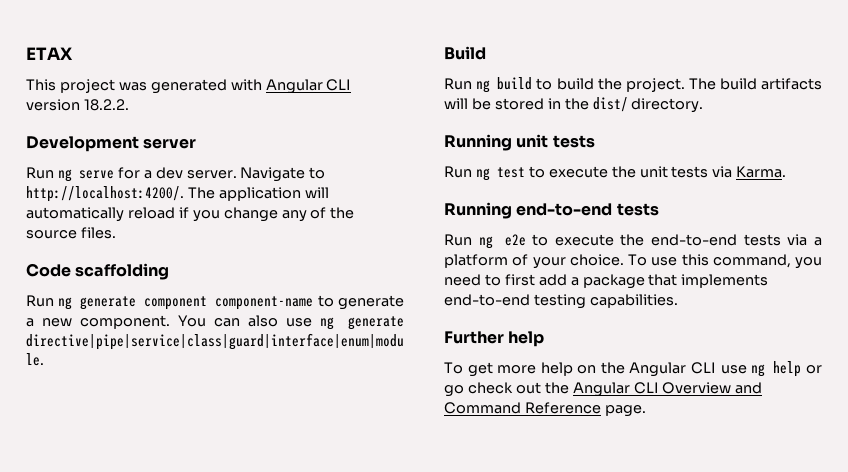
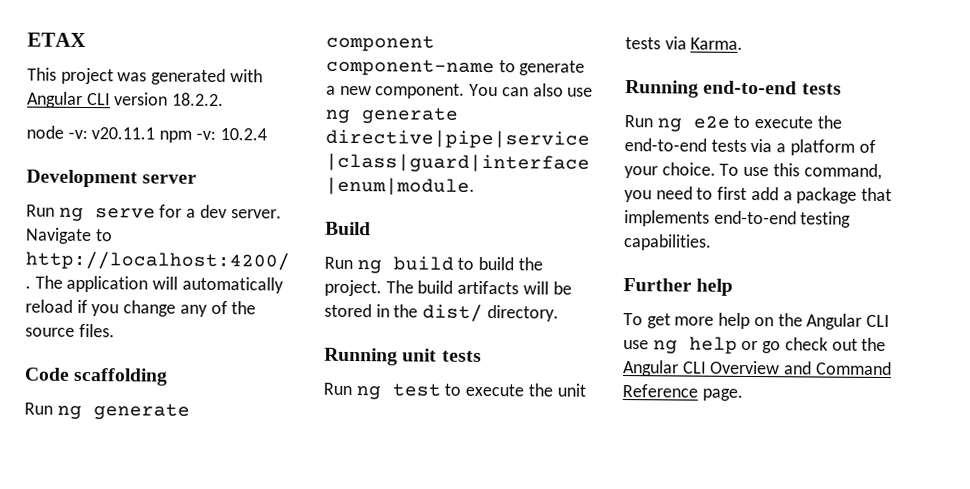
+ node -v: v20.11.1 npm -v: 10.2.4

